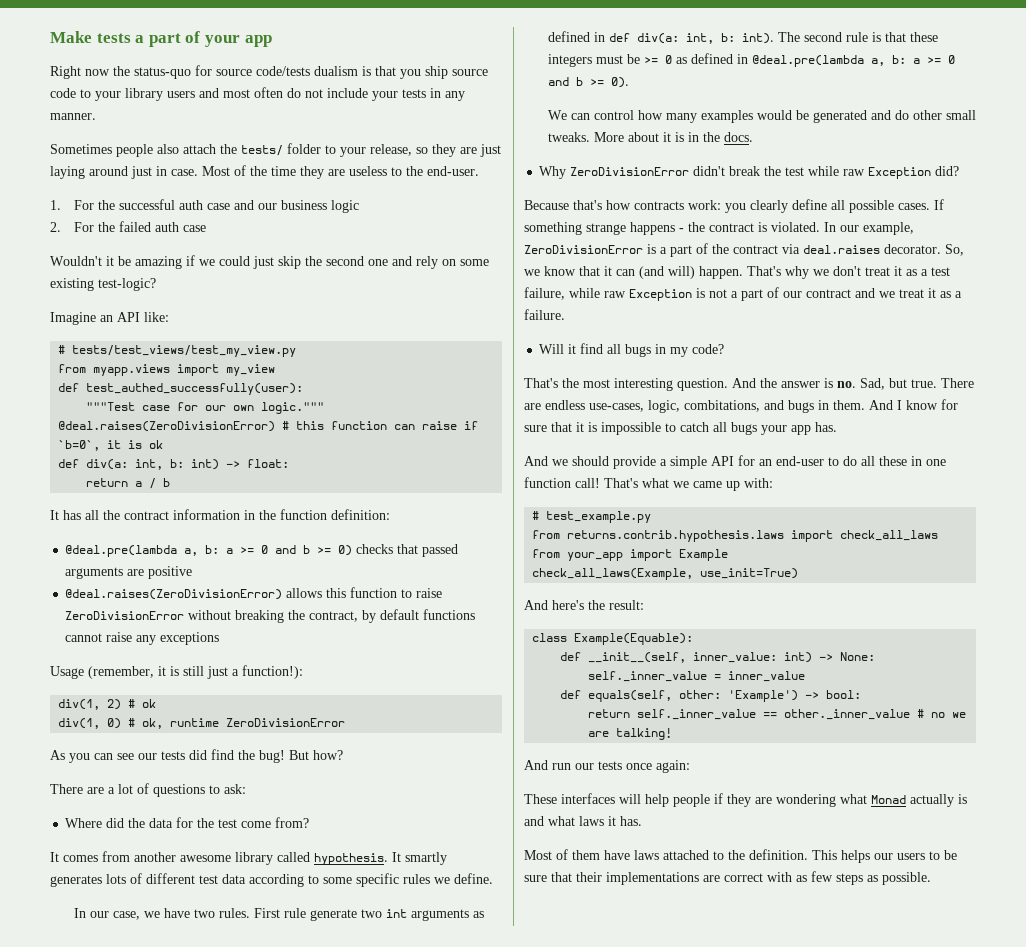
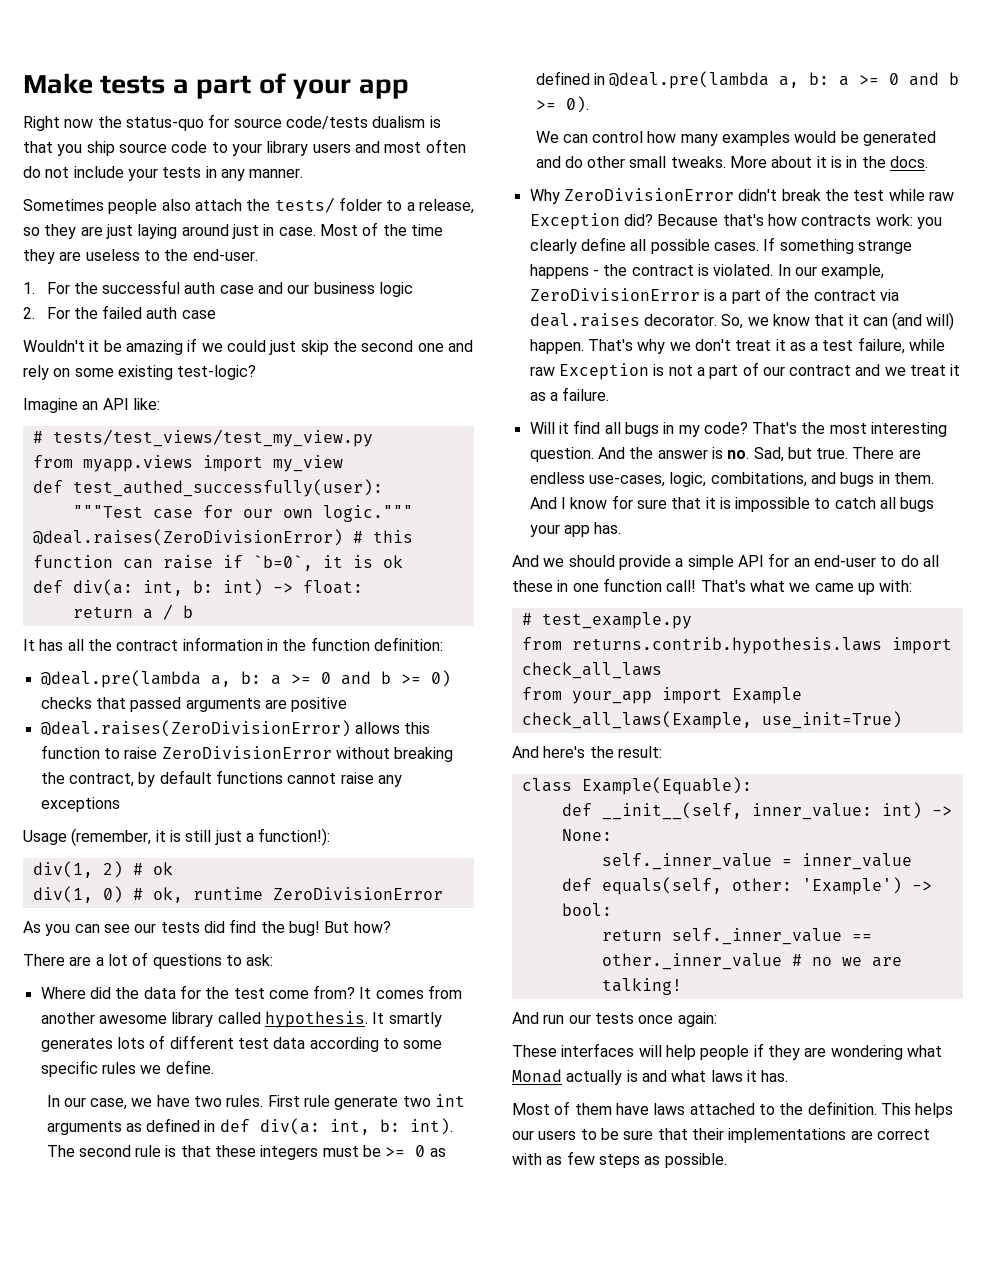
- Sometimes people also attach the tests/ folder to your release, so they are just laying around just in case.
+ Sometimes people also attach the tests/ folder to a release, so they are just laying around just in case.
- Where did the data for the test come from?
- It comes from another awesome library called hypothesis.
+ Where did the data for the test come from? It comes from another awesome library called hypothesis.
- Why ZeroDivisionError didn't break the test while raw Exception did?
- Because that's how contracts work: you clearly define all possible cases.
+ Why ZeroDivisionError didn't break the test while raw Exception did? Because that's how contracts work: you clearly define all possible cases.
- Will it find all bugs in my code?
- That's the most interesting question.
+ Will it find all bugs in my code? That's the most interesting question.

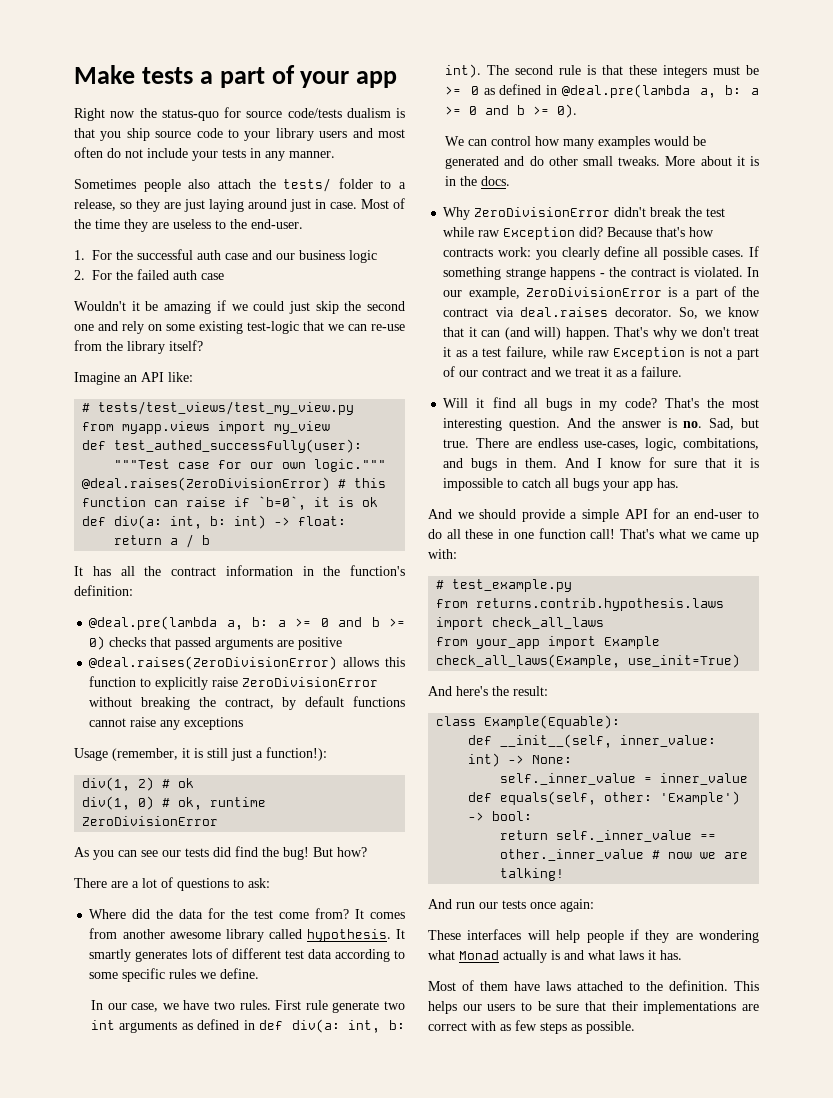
- Wouldn't it be amazing if we could just skip the second one and rely on some existing test-logic?
+ Wouldn't it be amazing if we could just skip the second one and rely on some existing test-logic that we can re-use from the library itself?
- It has all the contract information in the function definition:
+ It has all the contract information in the function's definition:
- @deal.raises(ZeroDivisionError) allows this function to raise ZeroDivisionError without breaking the contract, by default functions cannot raise any exceptions
+ @deal.raises(ZeroDivisionError) allows this function to explicitly raise ZeroDivisionError without breaking the contract, by default functions cannot raise any exceptions
- return self._inner_value == other._inner_value # no we are talking!
+ return self._inner_value == other._inner_value # now we are talking!

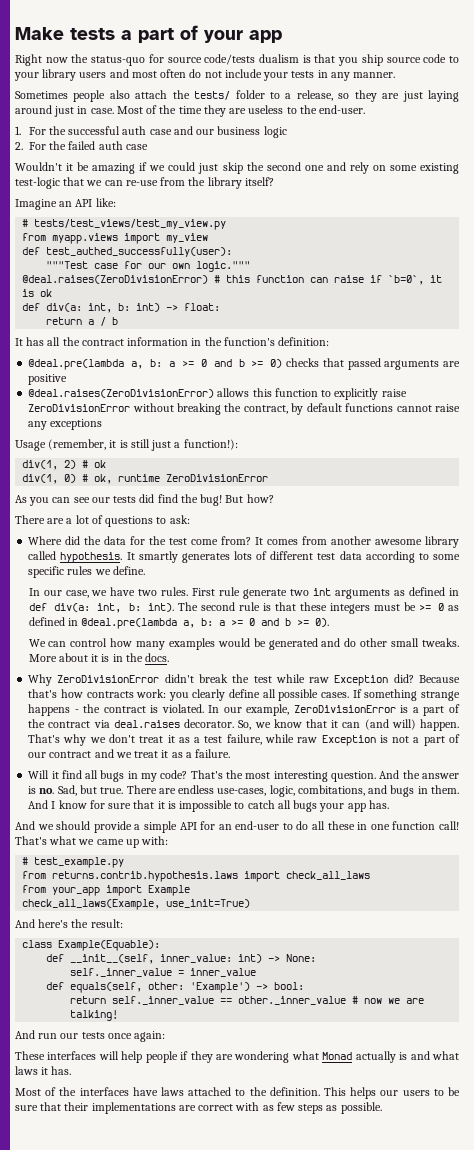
- Most of them have laws attached to the definition.
+ Most of the interfaces have laws attached to the definition.

